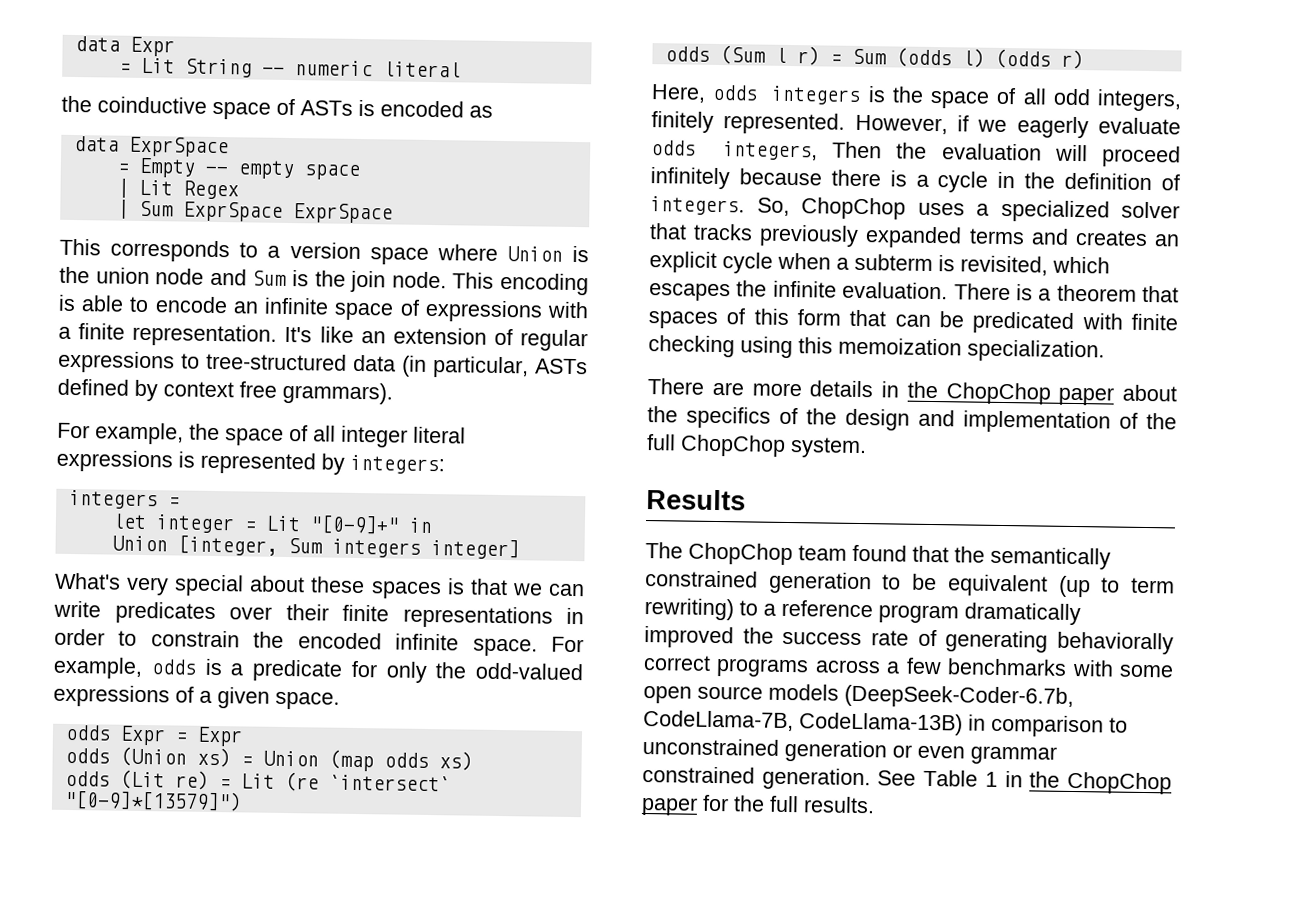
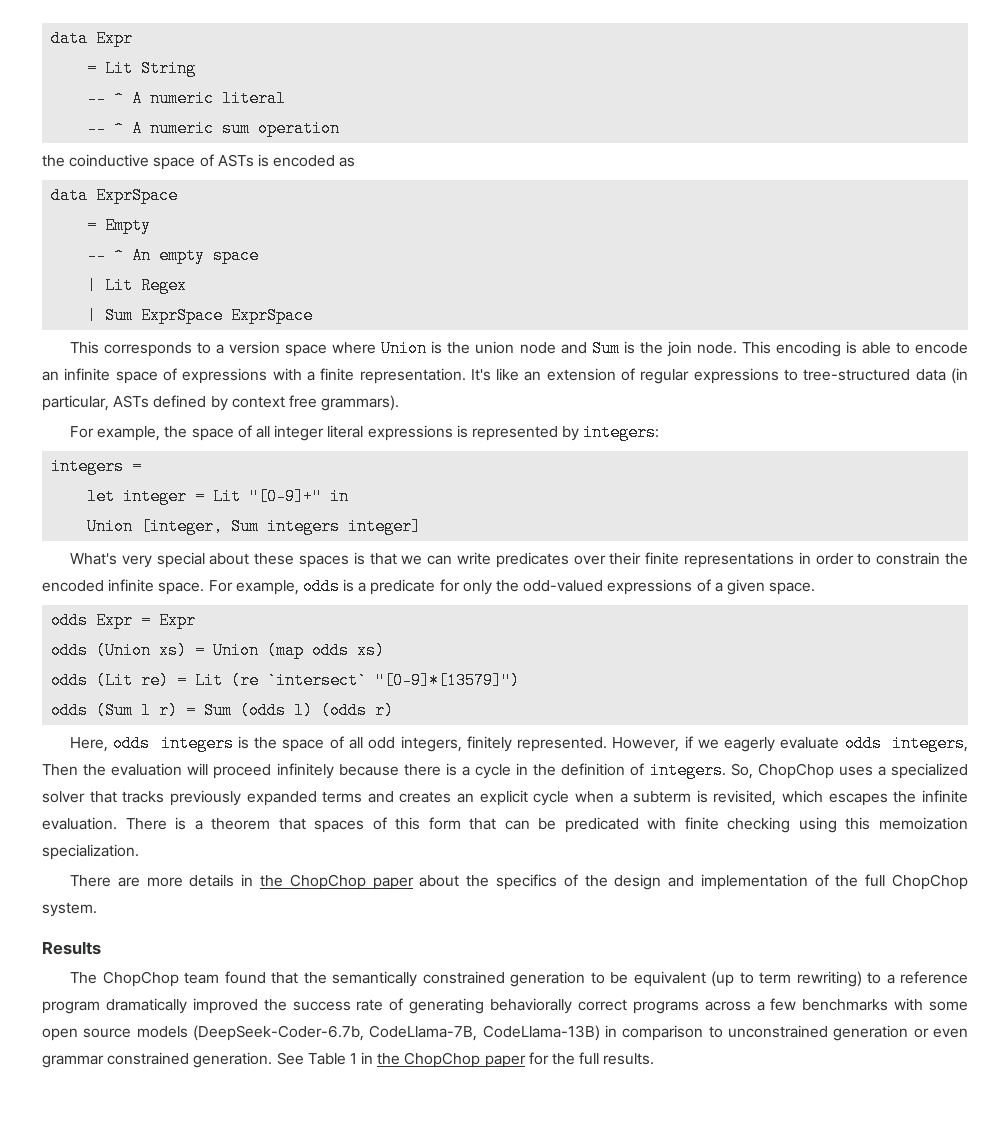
- = Lit String -- numeric literal
+ = Lit String
+ -- ^ A numeric literal
+ -- ^ A numeric sum operation
- = Empty -- empty space
+ = Empty
+ -- ^ An empty space

